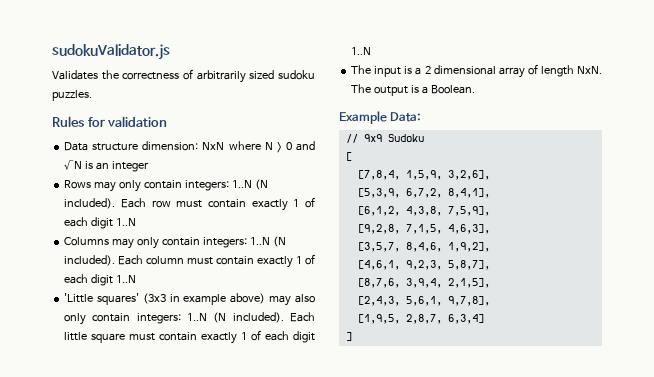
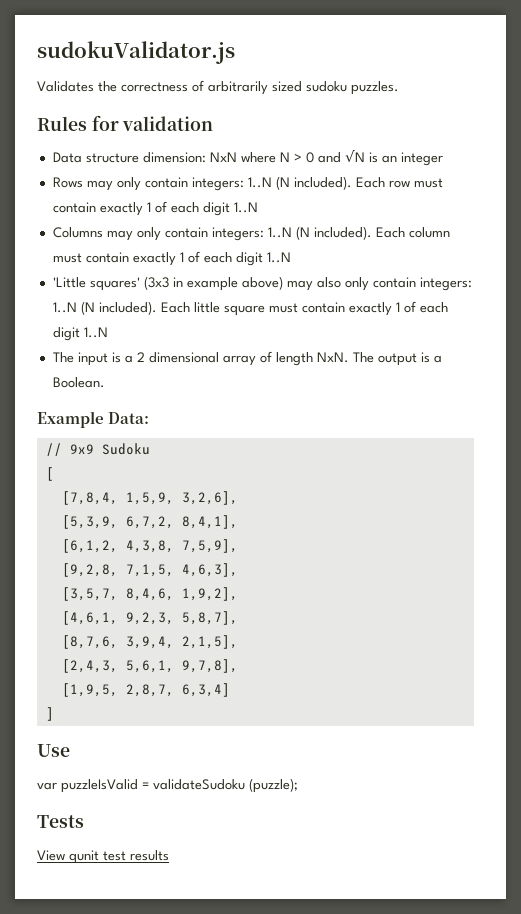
+ Use
+ var puzzleIsValid = validateSudoku (puzzle);
+ Tests
+ View qunit test results

